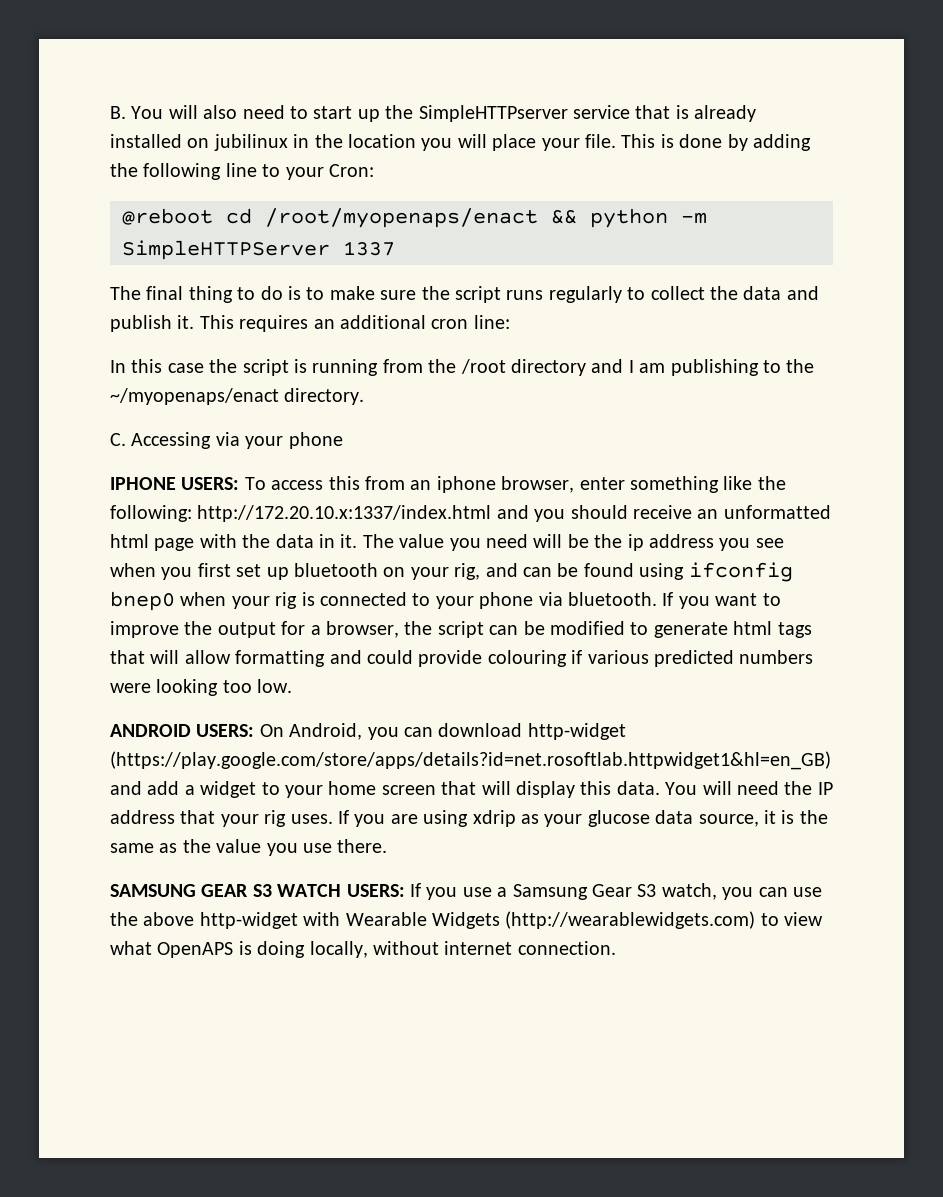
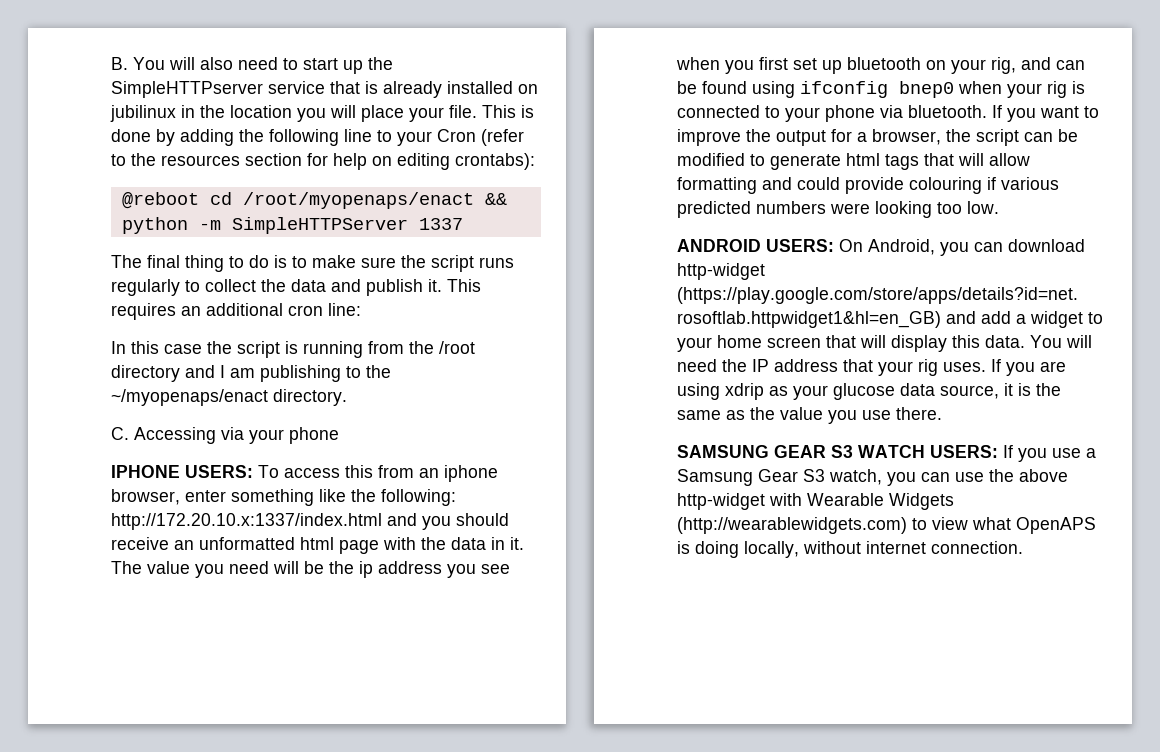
- This is done by adding the following line to your Cron:
+ This is done by adding the following line to your Cron (refer to the resources section for help on editing crontabs):

